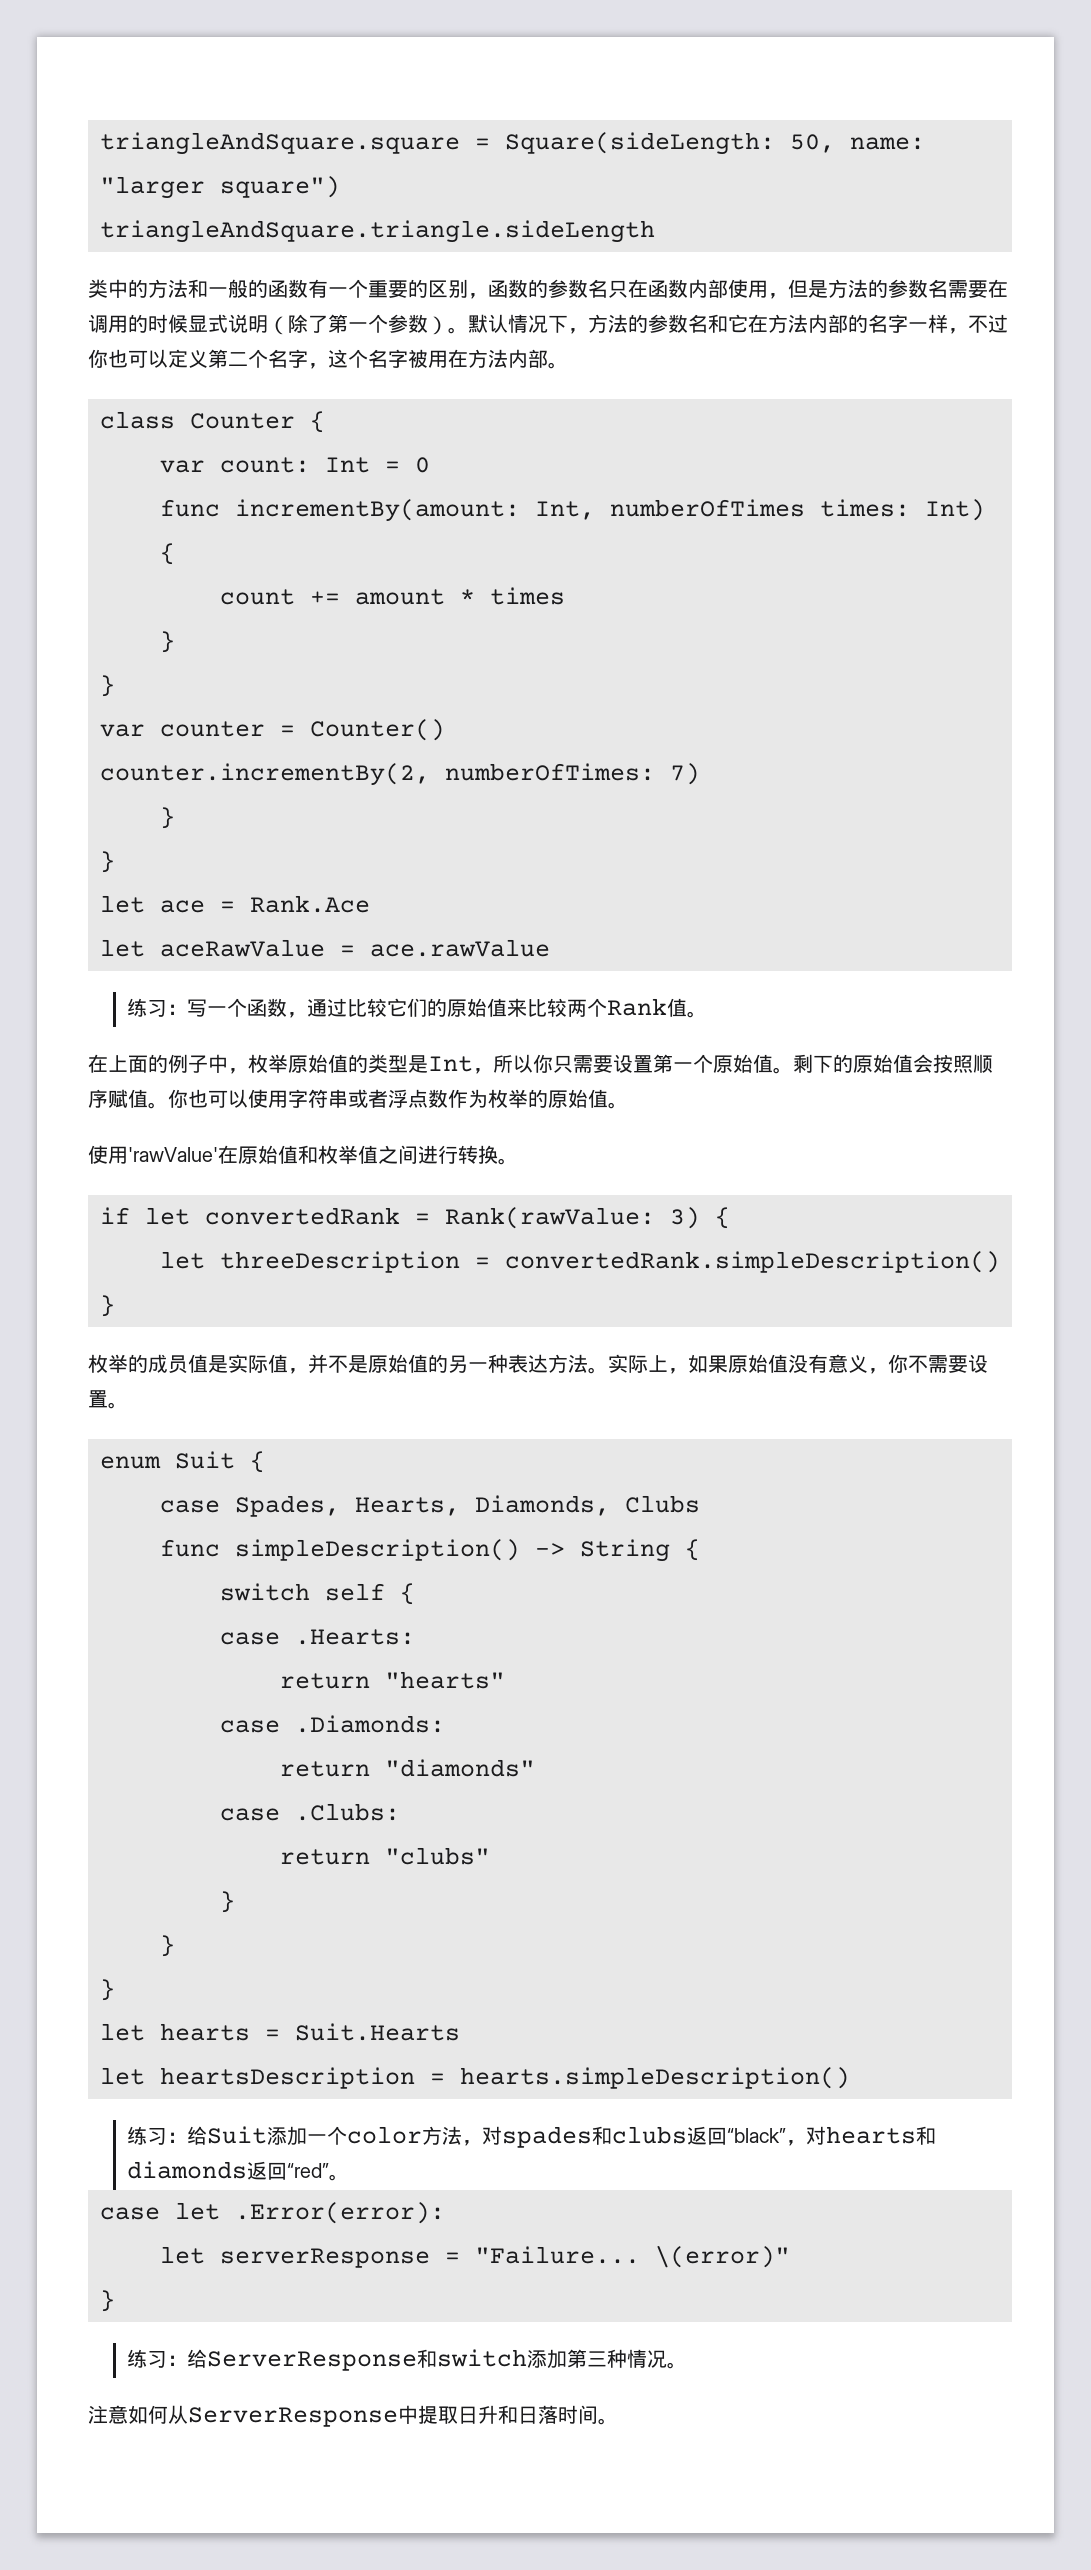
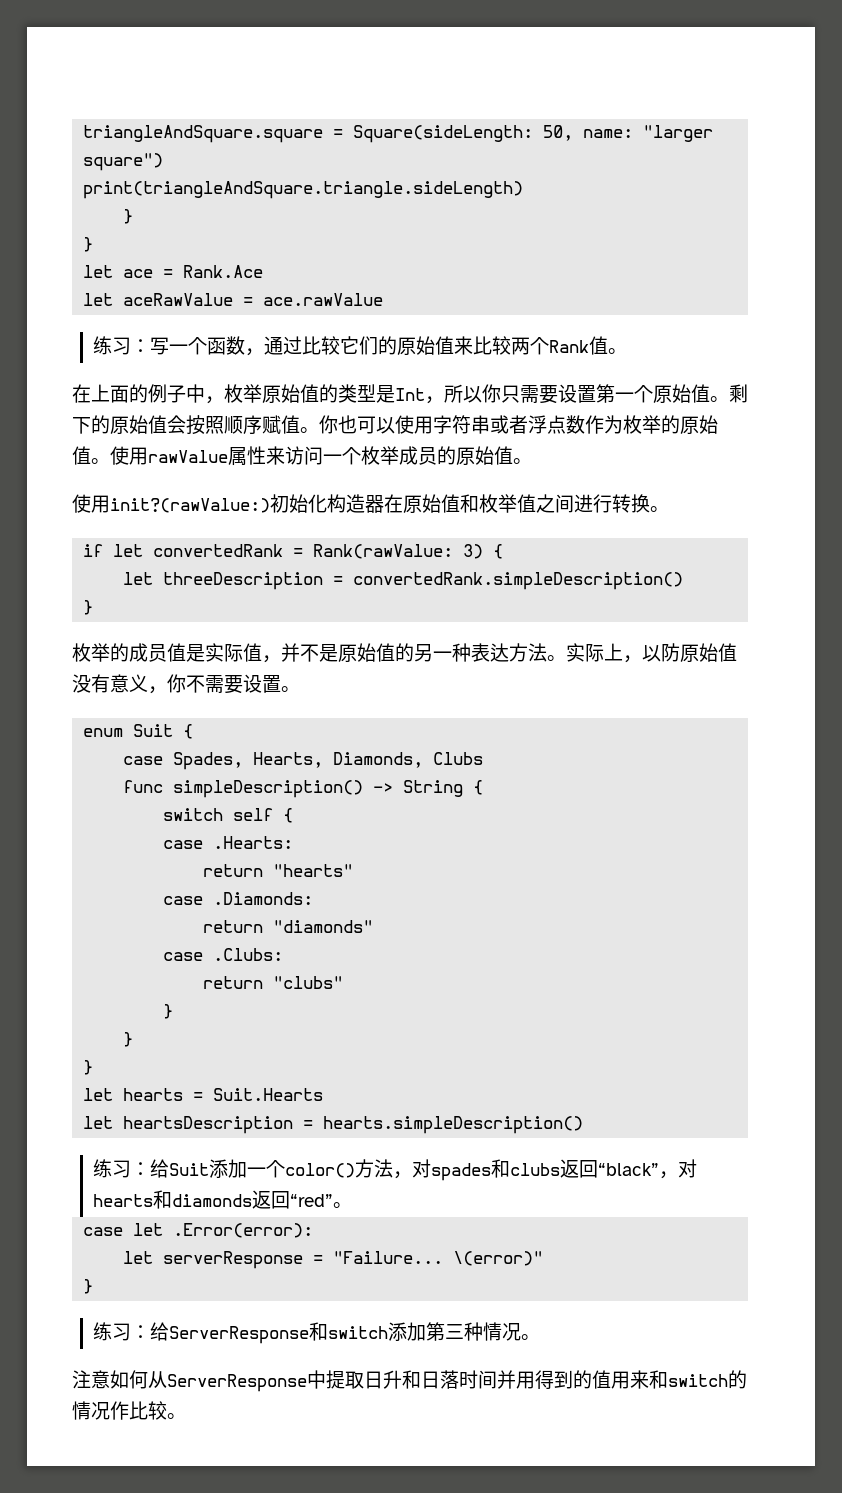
- triangleAndSquare.triangle.sideLength
- 类中的方法和一般的函数有一个重要的区别，函数的参数名只在函数内部使用，但是方法的参数名需要在调用的时候显式说明（除了第一个参数）。默认情况下，方法的参数名和它在方法内部的名字一样，不过你也可以定义第二个名字，这个名字被用在方法内部。
- class Counter {
- var count: Int = 0
- func incrementBy(amount: Int, numberOfTimes times: Int) {
- count += amount * times
- }
- }
- var counter = Counter()
- counter.incrementBy(2, numberOfTimes: 7)
+ print(triangleAndSquare.triangle.sideLength)
- 你也可以使用字符串或者浮点数作为枚举的原始值。
- 使用'rawValue'在原始值和枚举值之间进行转换。
+ 你也可以使用字符串或者浮点数作为枚举的原始值。使用rawValue属性来访问一个枚举成员的原始值。
+ 使用init?(rawValue:)初始化构造器在原始值和枚举值之间进行转换。
- 实际上，如果原始值没有意义，你不需要设置。
+ 实际上，以防原始值没有意义，你不需要设置。
- 练习：给Suit添加一个color方法，对spades和clubs返回“black”，对hearts和diamonds返回“red”。
+ 练习：给Suit添加一个color()方法，对spades和clubs返回“black”，对hearts和diamonds返回“red”。
- 注意如何从ServerResponse中提取日升和日落时间。
+ 注意如何从ServerResponse中提取日升和日落时间并用得到的值用来和switch的情况作比较。

